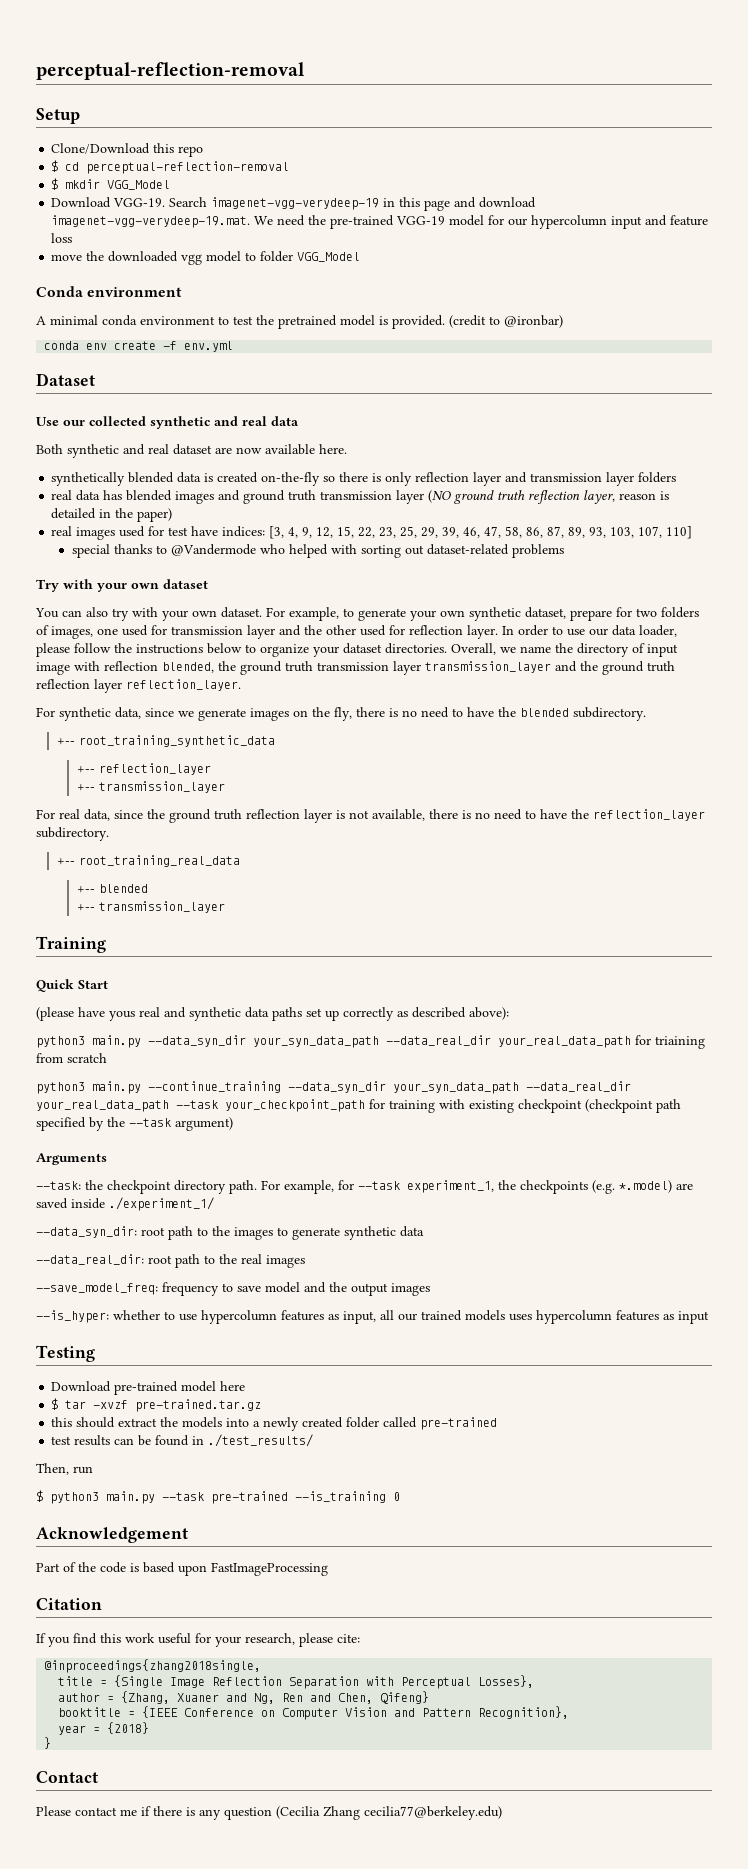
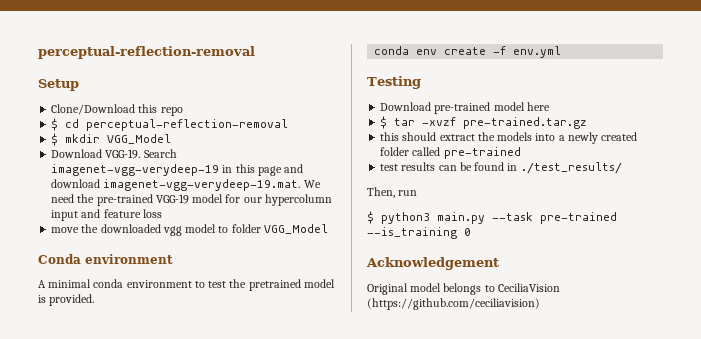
- (credit to @ironbar)
- Dataset
- Use our collected synthetic and real data
- Both synthetic and real dataset are now available here.
- synthetically blended data is created on-the-fly so there is only reflection layer and transmission layer folders
- real data has blended images and ground truth transmission layer (NO ground truth reflection layer, reason is detailed in the paper)
- real images used for test have indices: [3, 4, 9, 12, 15, 22, 23, 25, 29, 39, 46, 47, 58, 86, 87, 89, 93, 103, 107, 110]
- special thanks to @Vandermode who helped with sorting out dataset-related problems
- Try with your own dataset
- You can also try with your own dataset. For example, to generate your own synthetic dataset, prepare for two folders of images, one used for transmission layer and the other used for reflection layer. In order to use our data loader, please follow the instructions below to organize your dataset directories. Overall, we name the directory of input image with reflection blended, the ground truth transmission layer transmission_layer and the ground truth reflection layer reflection_layer.
- For synthetic data, since we generate images on the fly, there is no need to have the blended subdirectory.
- +-- root_training_synthetic_data
- +-- reflection_layer
- +-- transmission_layer
- For real data, since the ground truth reflection layer is not available, there is no need to have the reflection_layer subdirectory.
- +-- root_training_real_data
- +-- blended
- +-- transmission_layer
- Training
- Quick Start
- (please have yous real and synthetic data paths set up correctly as described above):
- python3 main.py --data_syn_dir your_syn_data_path --data_real_dir your_real_data_path for triaining from scratch
- python3 main.py --continue_training --data_syn_dir your_syn_data_path --data_real_dir your_real_data_path --task your_checkpoint_path for training with existing checkpoint (checkpoint path specified by the --task argument)
- Arguments
- --task: the checkpoint directory path. For example, for --task experiment_1, the checkpoints (e.g. *.model) are saved inside ./experiment_1/
- --data_syn_dir: root path to the images to generate synthetic data
- --data_real_dir: root path to the real images
- --save_model_freq: frequency to save model and the output images
- --is_hyper: whether to use hypercolumn features as input, all our trained models uses hypercolumn features as input
- Part of the code is based upon FastImageProcessing
- Citation
- If you find this work useful for your research, please cite:
- @inproceedings{zhang2018single,
- title = {Single Image Reflection Separation with Perceptual Losses},
- author = {Zhang, Xuaner and Ng, Ren and Chen, Qifeng}
- booktitle = {IEEE Conference on Computer Vision and Pattern Recognition},
- year = {2018}
- }
- Contact
- Please contact me if there is any question (Cecilia Zhang cecilia77@berkeley.edu)
+ Original model belongs to CeciliaVision (https://github.com/ceciliavision)

